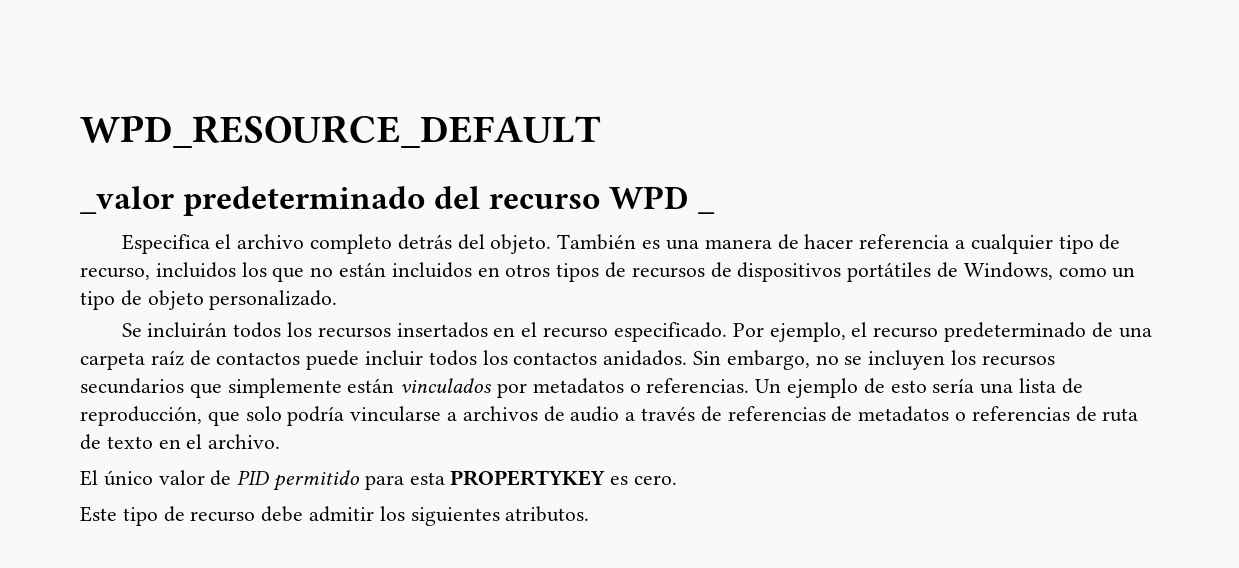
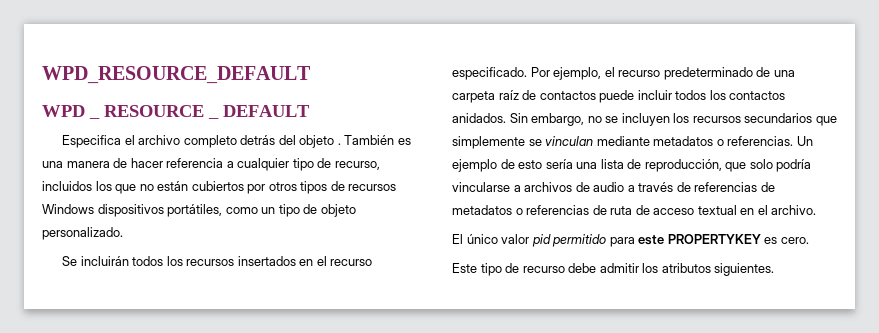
- _valor predeterminado del recurso WPD _
+ WPD _ RESOURCE _ DEFAULT
- Especifica el archivo completo detrás del objeto.
+ Especifica el archivo completo detrás del objeto .
- También es una manera de hacer referencia a cualquier tipo de recurso, incluidos los que no están incluidos en otros tipos de recursos de dispositivos portátiles de Windows, como un tipo de objeto personalizado.
+ También es una manera de hacer referencia a cualquier tipo de recurso, incluidos los que no están cubiertos por otros tipos de recursos Windows dispositivos portátiles, como un tipo de objeto personalizado.
- Sin embargo, no se incluyen los recursos secundarios que simplemente están vinculados por metadatos o referencias.
+ Sin embargo, no se incluyen los recursos secundarios que simplemente se vinculan mediante metadatos o referencias.
- Un ejemplo de esto sería una lista de reproducción, que solo podría vincularse a archivos de audio a través de referencias de metadatos o referencias de ruta de texto en el archivo.
+ Un ejemplo de esto sería una lista de reproducción, que solo podría vincularse a archivos de audio a través de referencias de metadatos o referencias de ruta de acceso textual en el archivo.
- El único valor de PID permitido para esta PROPERTYKEY es cero.
+ El único valor pid permitido para este PROPERTYKEY es cero.
- Este tipo de recurso debe admitir los siguientes atributos.
+ Este tipo de recurso debe admitir los atributos siguientes.

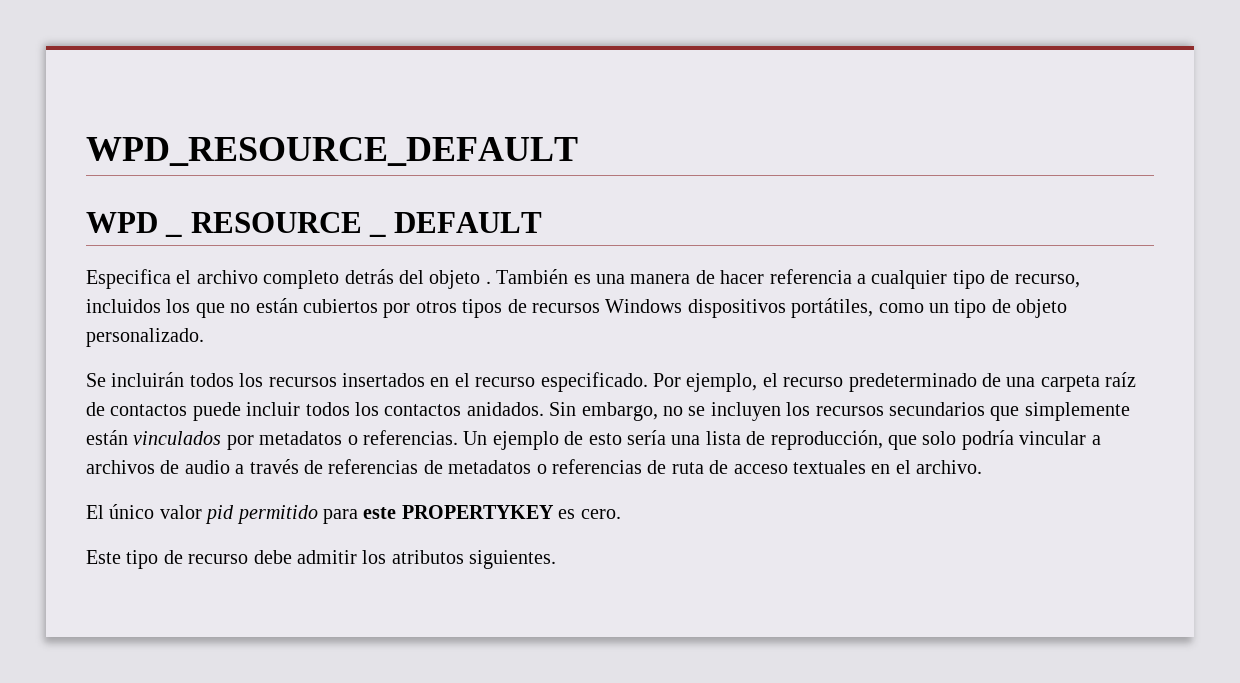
- Sin embargo, no se incluyen los recursos secundarios que simplemente se vinculan mediante metadatos o referencias.
+ Sin embargo, no se incluyen los recursos secundarios que simplemente están vinculados por metadatos o referencias.
- Un ejemplo de esto sería una lista de reproducción, que solo podría vincularse a archivos de audio a través de referencias de metadatos o referencias de ruta de acceso textual en el archivo.
+ Un ejemplo de esto sería una lista de reproducción, que solo podría vincular a archivos de audio a través de referencias de metadatos o referencias de ruta de acceso textuales en el archivo.

